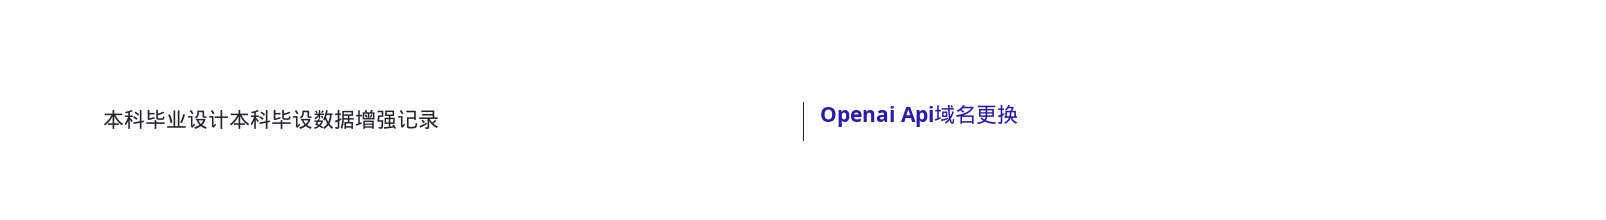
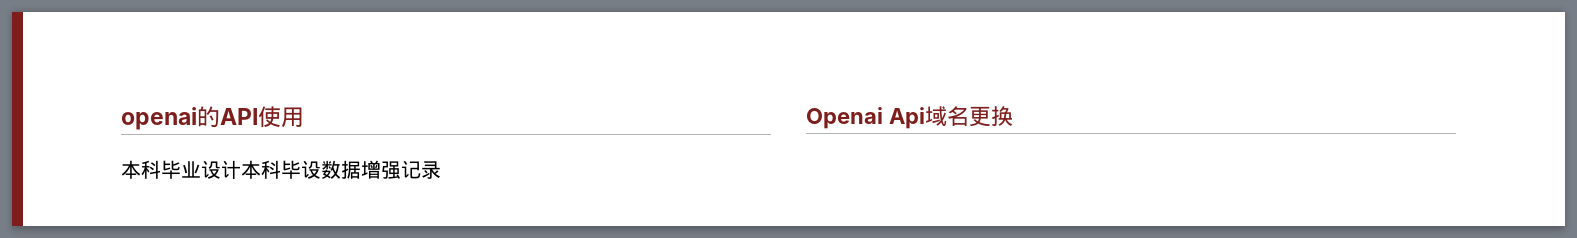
+ openai的API使用

